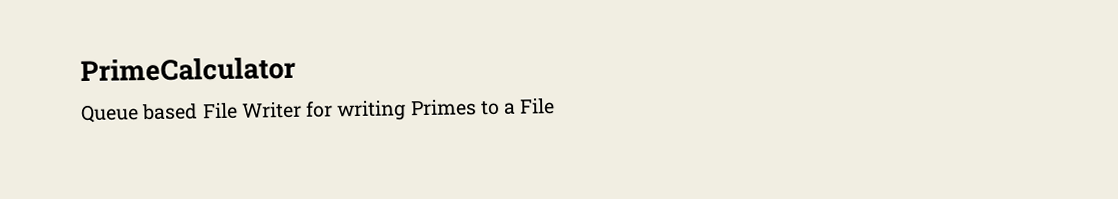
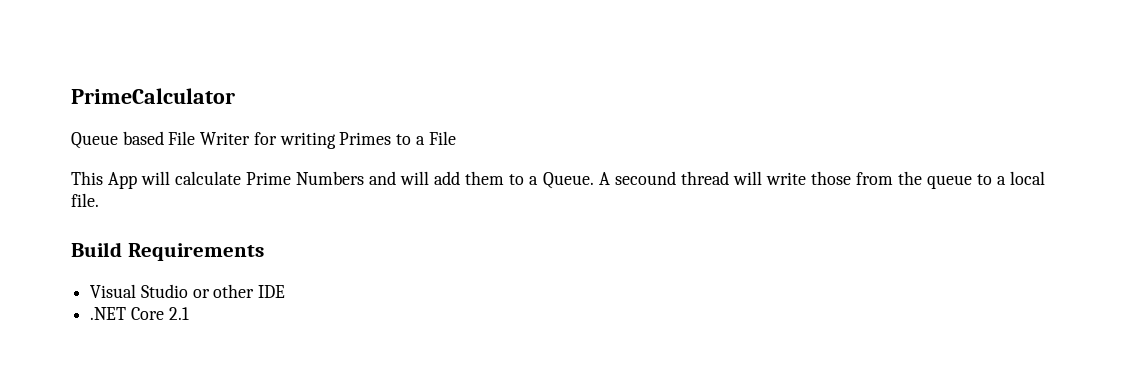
+ This App will calculate Prime Numbers and will add them to a Queue. A secound thread will write those from the queue to a local file.
+ Build Requirements
+ Visual Studio or other IDE
+ .NET Core 2.1

